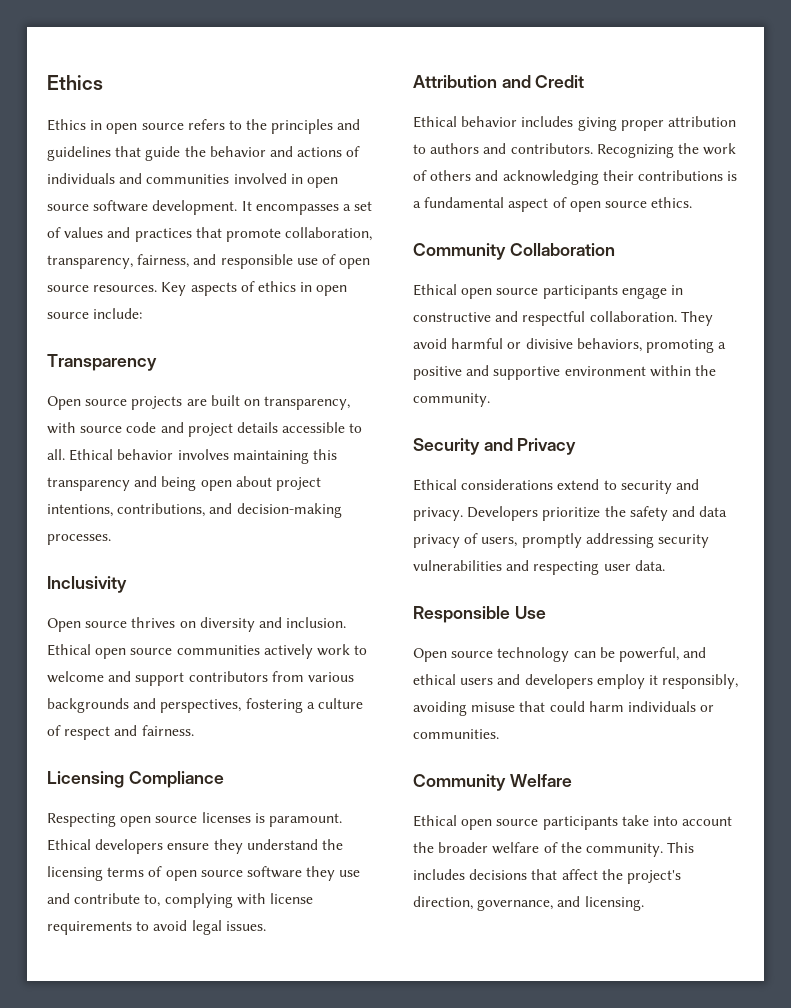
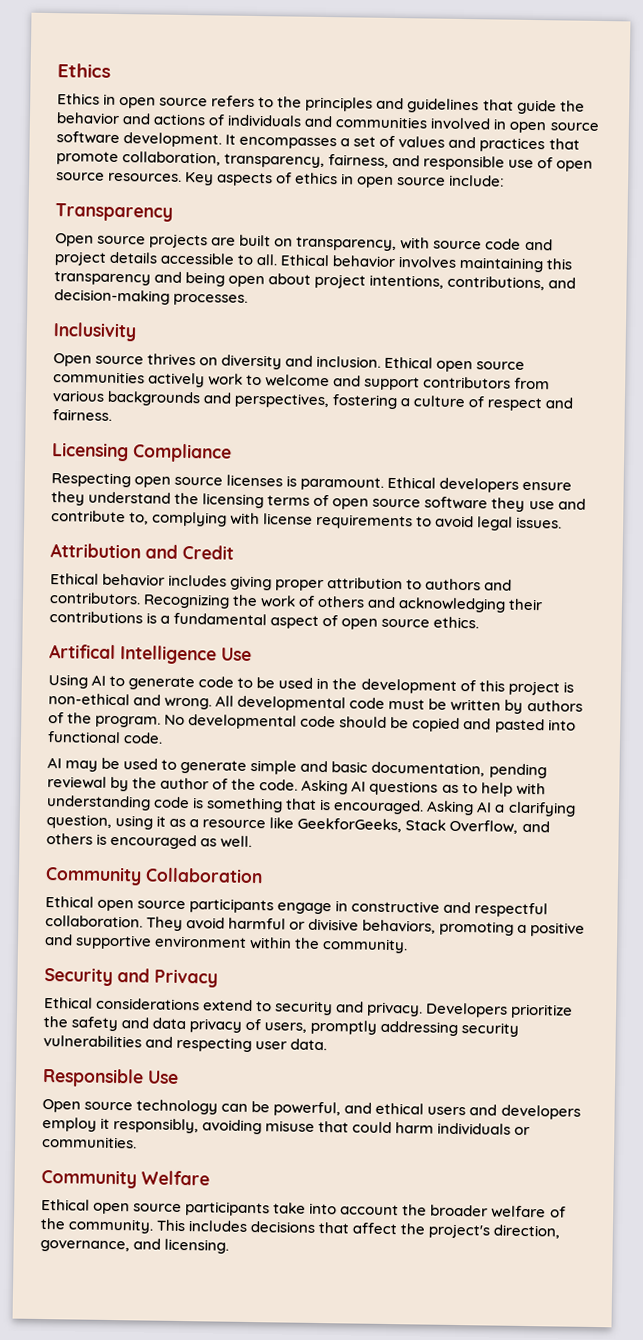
+ Artifical Intelligence Use
+ Using AI to generate code to be used in the development of this project is non-ethical and wrong. All developmental code must be written by authors of the program. No developmental code should be copied and pasted into functional code.
+ AI may be used to generate simple and basic documentation, pending reviewal by the author of the code. Asking AI questions as to help with understanding code is something that is encouraged. Asking AI a clarifying question, using it as a resource like GeekforGeeks, Stack Overflow, and others is encouraged as well.

